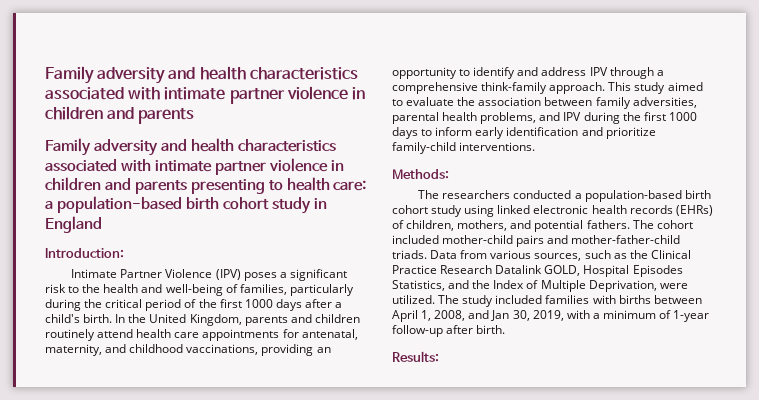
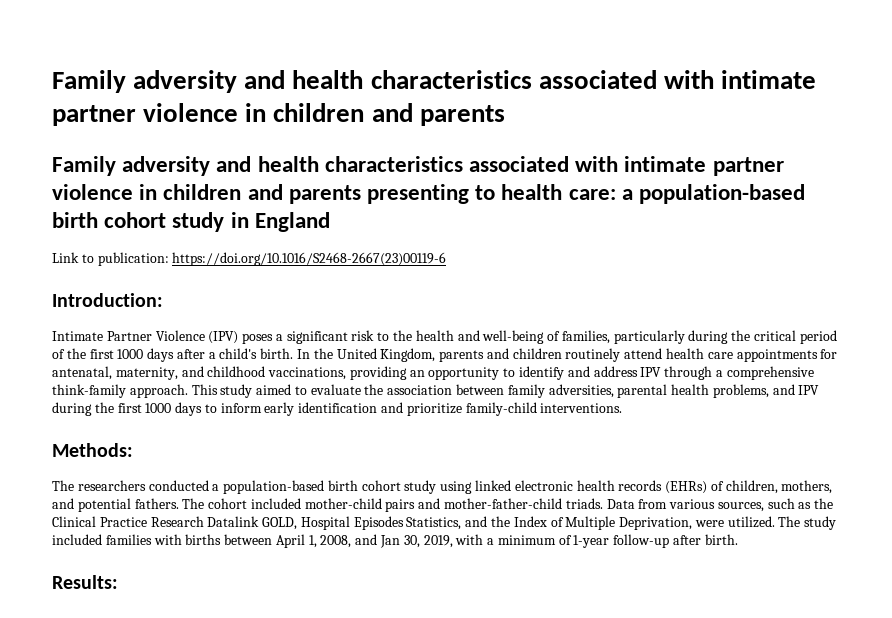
+ Link to publication: https://doi.org/10.1016/S2468-2667(23)00119-6

